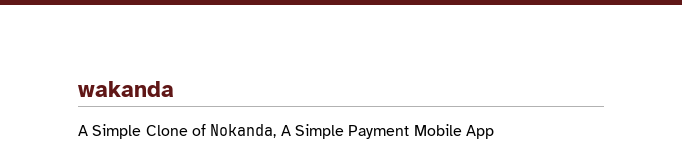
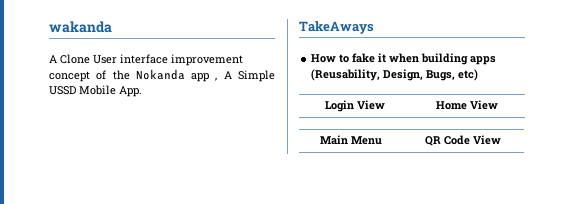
- A Simple Clone of Nokanda, A Simple Payment Mobile App
+ A Clone User interface improvement concept of the Nokanda app , A Simple USSD Mobile App.
+ TakeAways
+ How to fake it when building apps (Reusability, Design, Bugs, etc)
+ Login View | Home View
+ Main Menu | QR Code View

